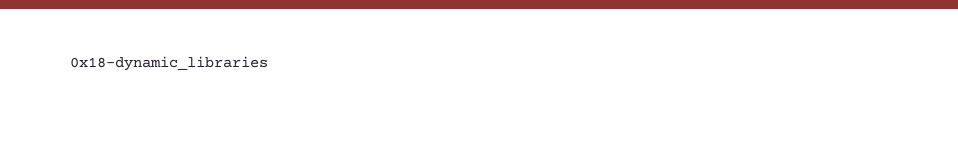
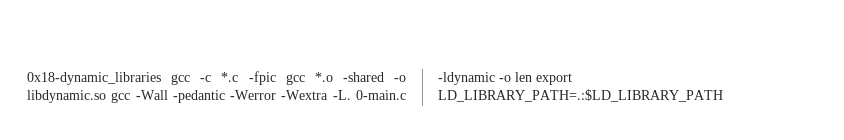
- 0x18-dynamic_libraries
+ 0x18-dynamic_libraries gcc -c *.c -fpic gcc *.o -shared -o libdynamic.so gcc -Wall -pedantic -Werror -Wextra -L. 0-main.c -ldynamic -o len export LD_LIBRARY_PATH=.:$LD_LIBRARY_PATH

